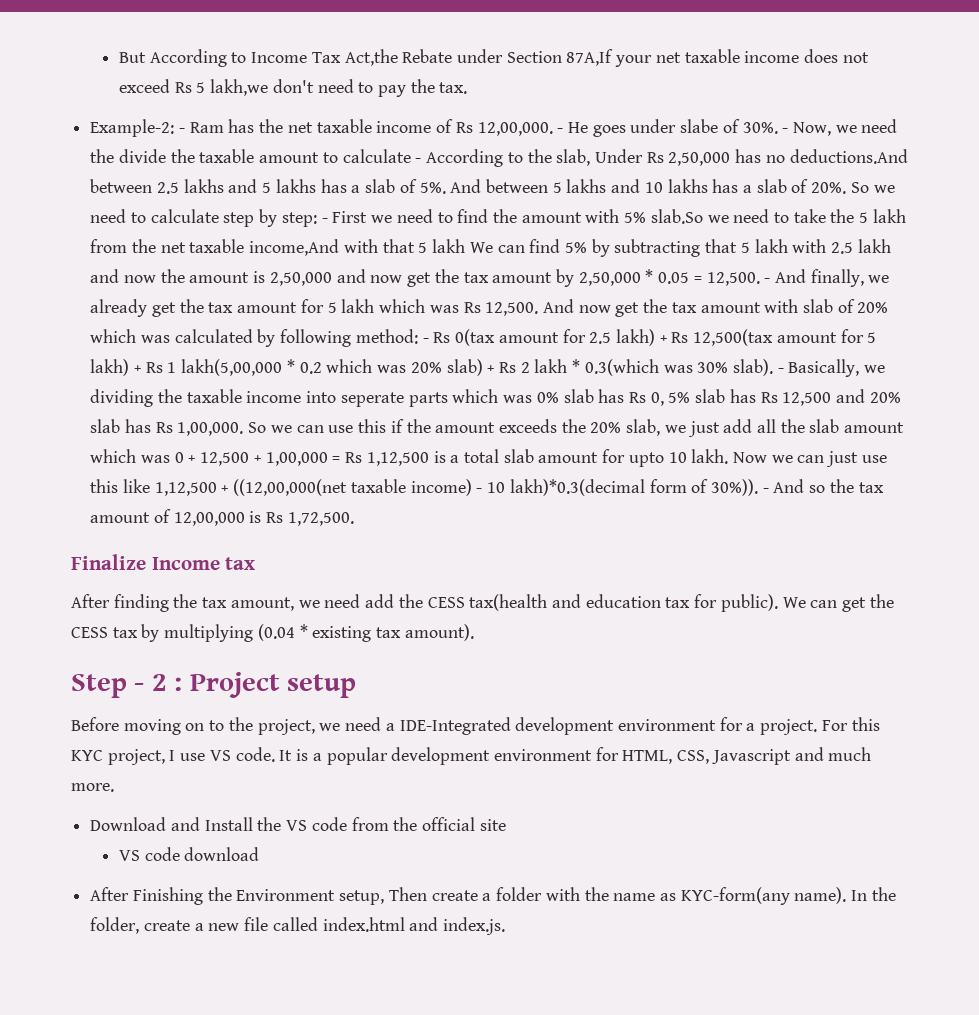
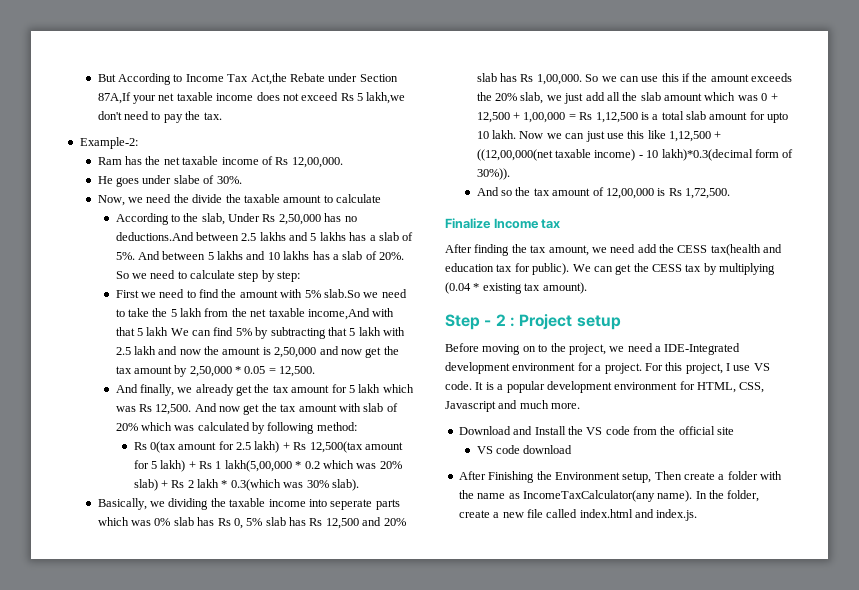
- Example-2: - Ram has the net taxable income of Rs 12,00,000. - He goes under slabe of 30%. - Now, we need the divide the taxable amount to calculate - According to the slab, Under Rs 2,50,000 has no deductions.And between 2.5 lakhs and 5 lakhs has a slab of 5%.
+ Example-2:
+ Ram has the net taxable income of Rs 12,00,000.
+ He goes under slabe of 30%.
+ Now, we need the divide the taxable amount to calculate
+ According to the slab, Under Rs 2,50,000 has no deductions.And between 2.5 lakhs and 5 lakhs has a slab of 5%.
- So we need to calculate step by step: - First we need to find the amount with 5% slab.So we need to take the 5 lakh from the net taxable income,And with that 5 lakh We can find 5% by subtracting that 5 lakh with 2.5 lakh and now the amount is 2,50,000 and now get the tax amount by 2,50,000 * 0.05 = 12,500. - And finally, we already get the tax amount for 5 lakh which was Rs 12,500.
+ So we need to calculate step by step:
+ First we need to find the amount with 5% slab.So we need to take the 5 lakh from the net taxable income,And with that 5 lakh We can find 5% by subtracting that 5 lakh with 2.5 lakh and now the amount is 2,50,000 and now get the tax amount by 2,50,000 * 0.05 = 12,500.
+ And finally, we already get the tax amount for 5 lakh which was Rs 12,500.
- And now get the tax amount with slab of 20% which was calculated by following method: - Rs 0(tax amount for 2.5 lakh) + Rs 12,500(tax amount for 5 lakh) + Rs 1 lakh(5,00,000 * 0.2 which was 20% slab) + Rs 2 lakh * 0.3(which was 30% slab). - Basically, we dividing the taxable income into seperate parts which was 0% slab has Rs 0, 5% slab has Rs 12,500 and 20% slab has Rs 1,00,000.
+ And now get the tax amount with slab of 20% which was calculated by following method:
+ Rs 0(tax amount for 2.5 lakh) + Rs 12,500(tax amount for 5 lakh) + Rs 1 lakh(5,00,000 * 0.2 which was 20% slab) + Rs 2 lakh * 0.3(which was 30% slab).
+ Basically, we dividing the taxable income into seperate parts which was 0% slab has Rs 0, 5% slab has Rs 12,500 and 20% slab has Rs 1,00,000.
- Now we can just use this like 1,12,500 + ((12,00,000(net taxable income) - 10 lakh)*0.3(decimal form of 30%)). - And so the tax amount of 12,00,000 is Rs 1,72,500.
+ Now we can just use this like 1,12,500 + ((12,00,000(net taxable income) - 10 lakh)*0.3(decimal form of 30%)).
+ And so the tax amount of 12,00,000 is Rs 1,72,500.
- For this KYC project, I use VS code.
+ For this project, I use VS code.
- After Finishing the Environment setup, Then create a folder with the name as KYC-form(any name).
+ After Finishing the Environment setup, Then create a folder with the name as IncomeTaxCalculator(any name).

